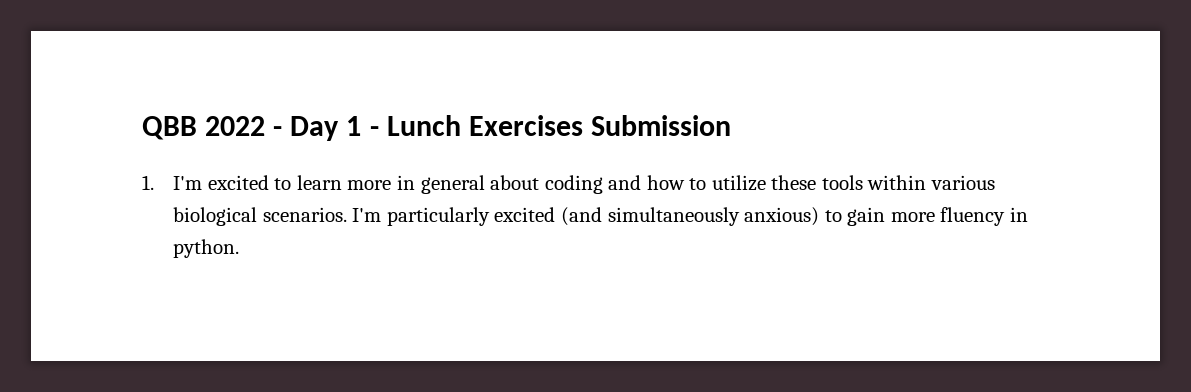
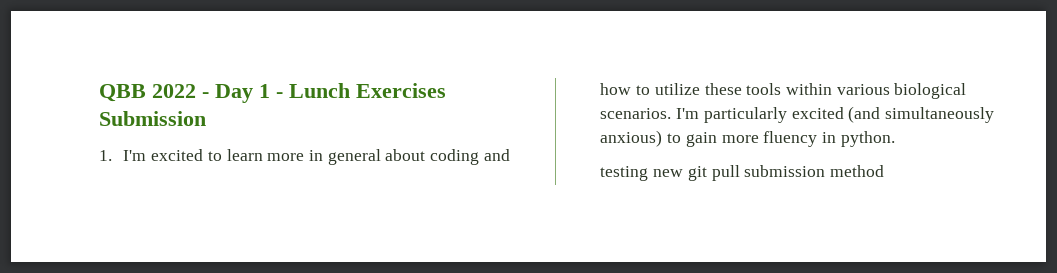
+ testing new git pull submission method

